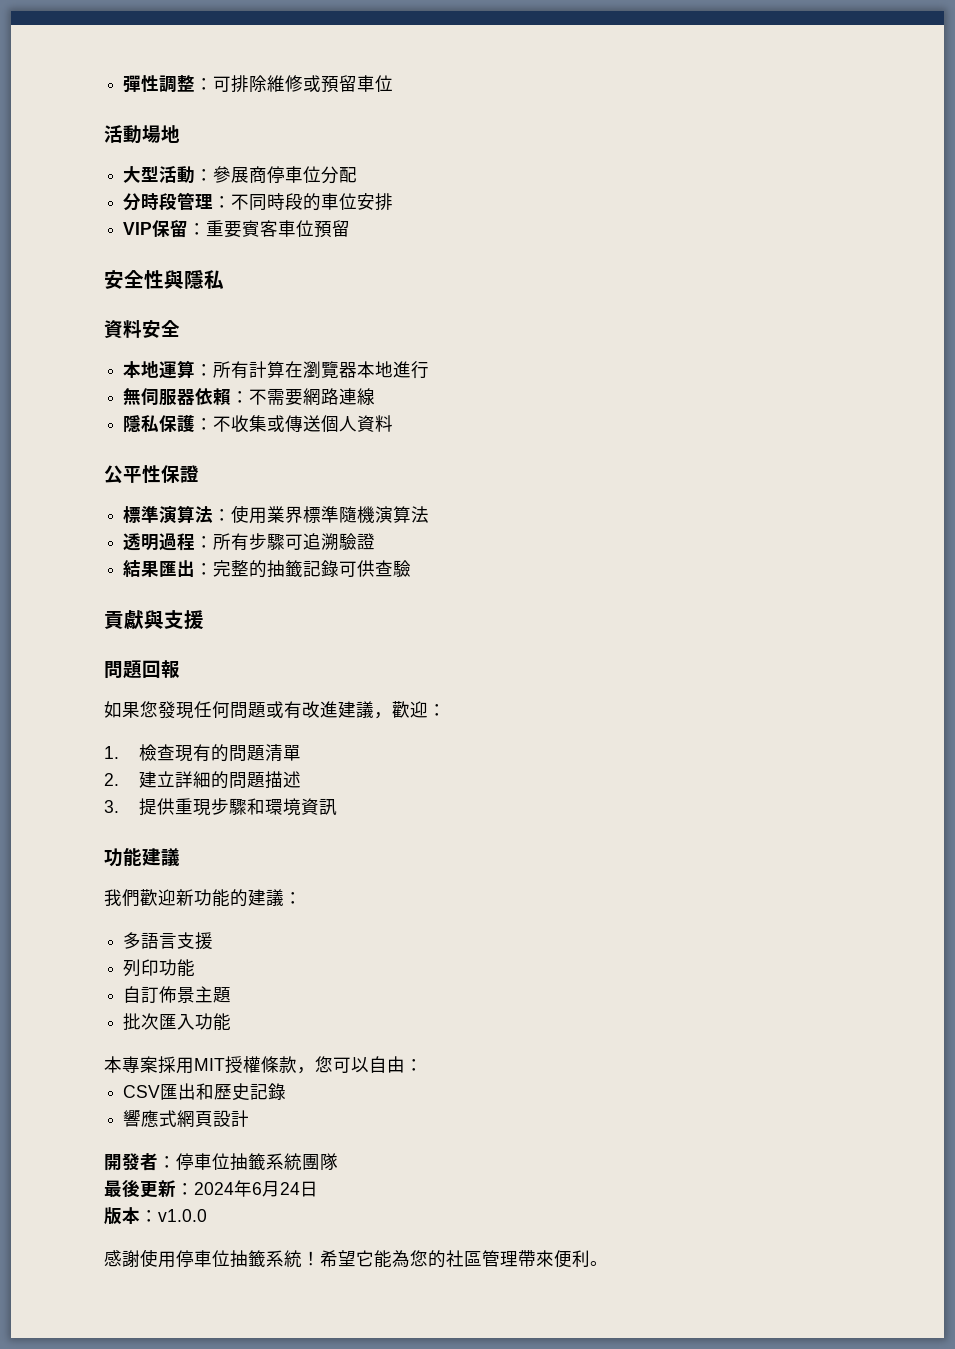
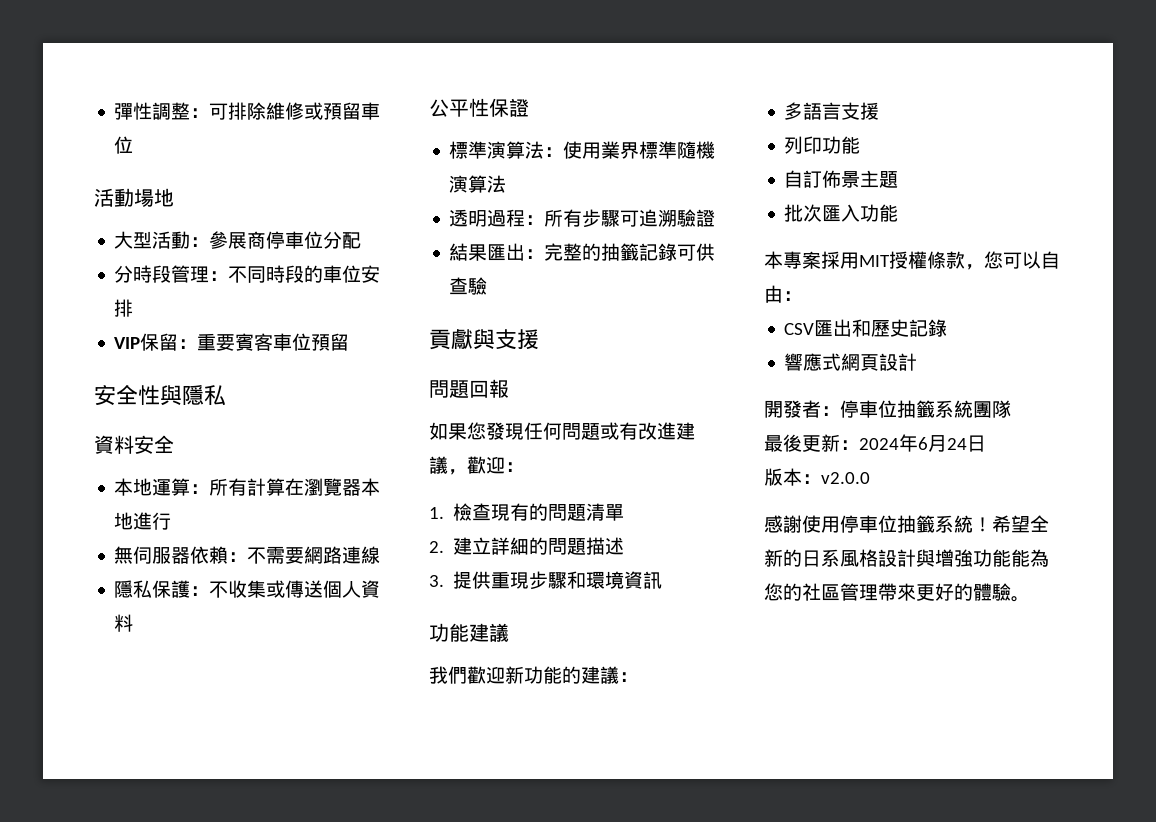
- 版本：v1.0.0
+ 版本：v2.0.0
- 希望它能為您的社區管理帶來便利。
+ 希望全新的日系風格設計與增強功能能為您的社區管理帶來更好的體驗。

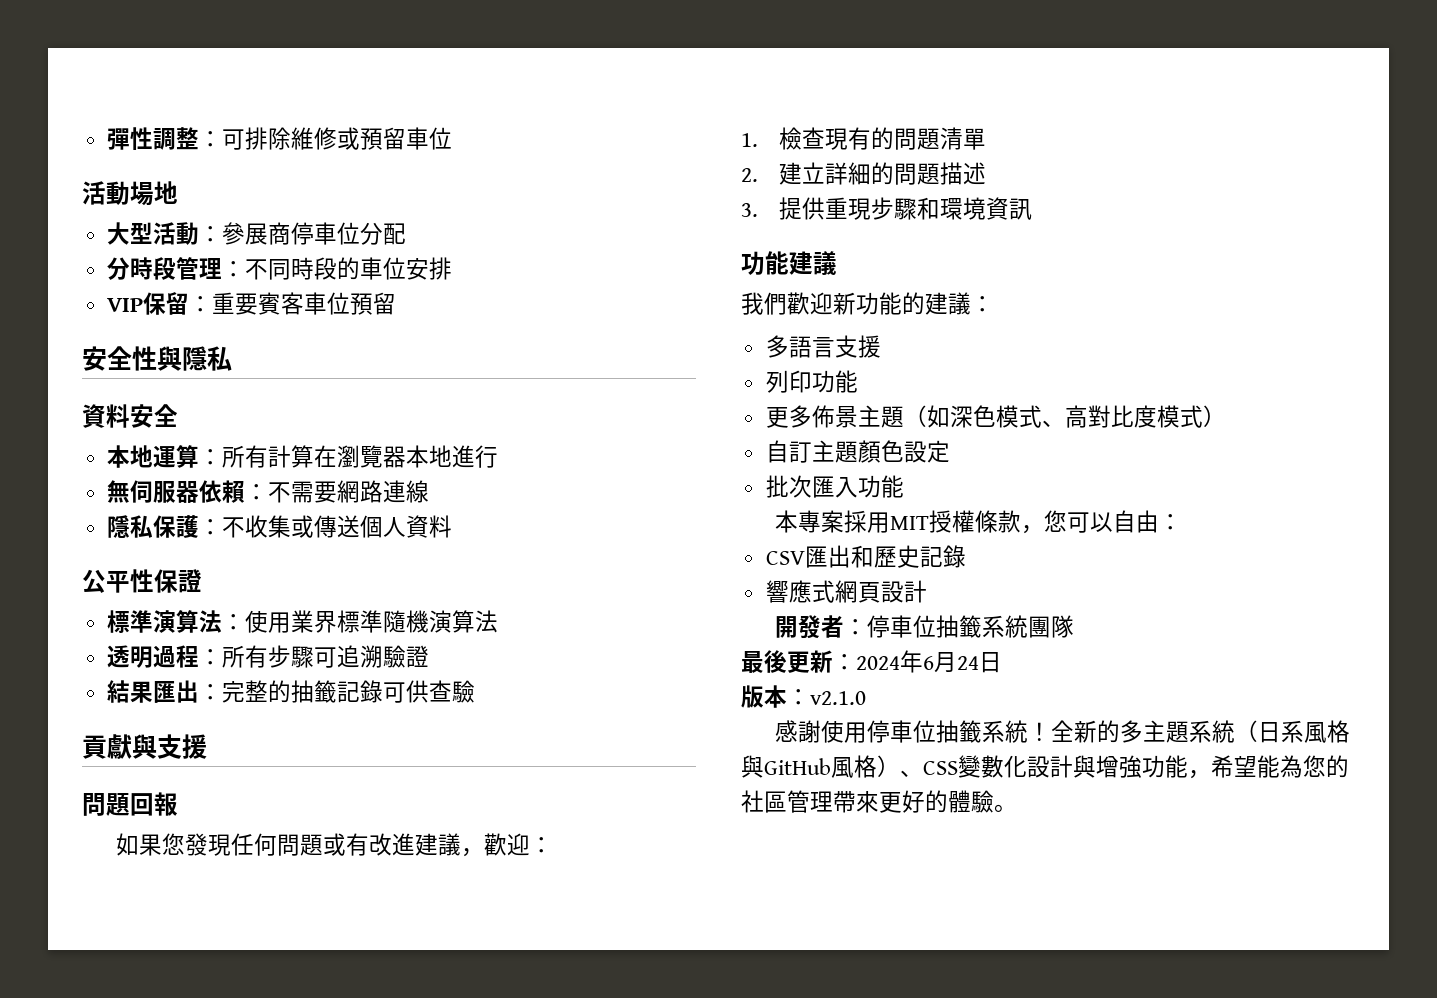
- 自訂佈景主題
+ 更多佈景主題（如深色模式、高對比度模式）
+ 自訂主題顏色設定
- 版本：v2.0.0
+ 版本：v2.1.0
- 希望全新的日系風格設計與增強功能能為您的社區管理帶來更好的體驗。
+ 全新的多主題系統（日系風格與GitHub風格）、CSS變數化設計與增強功能，希望能為您的社區管理帶來更好的體驗。

